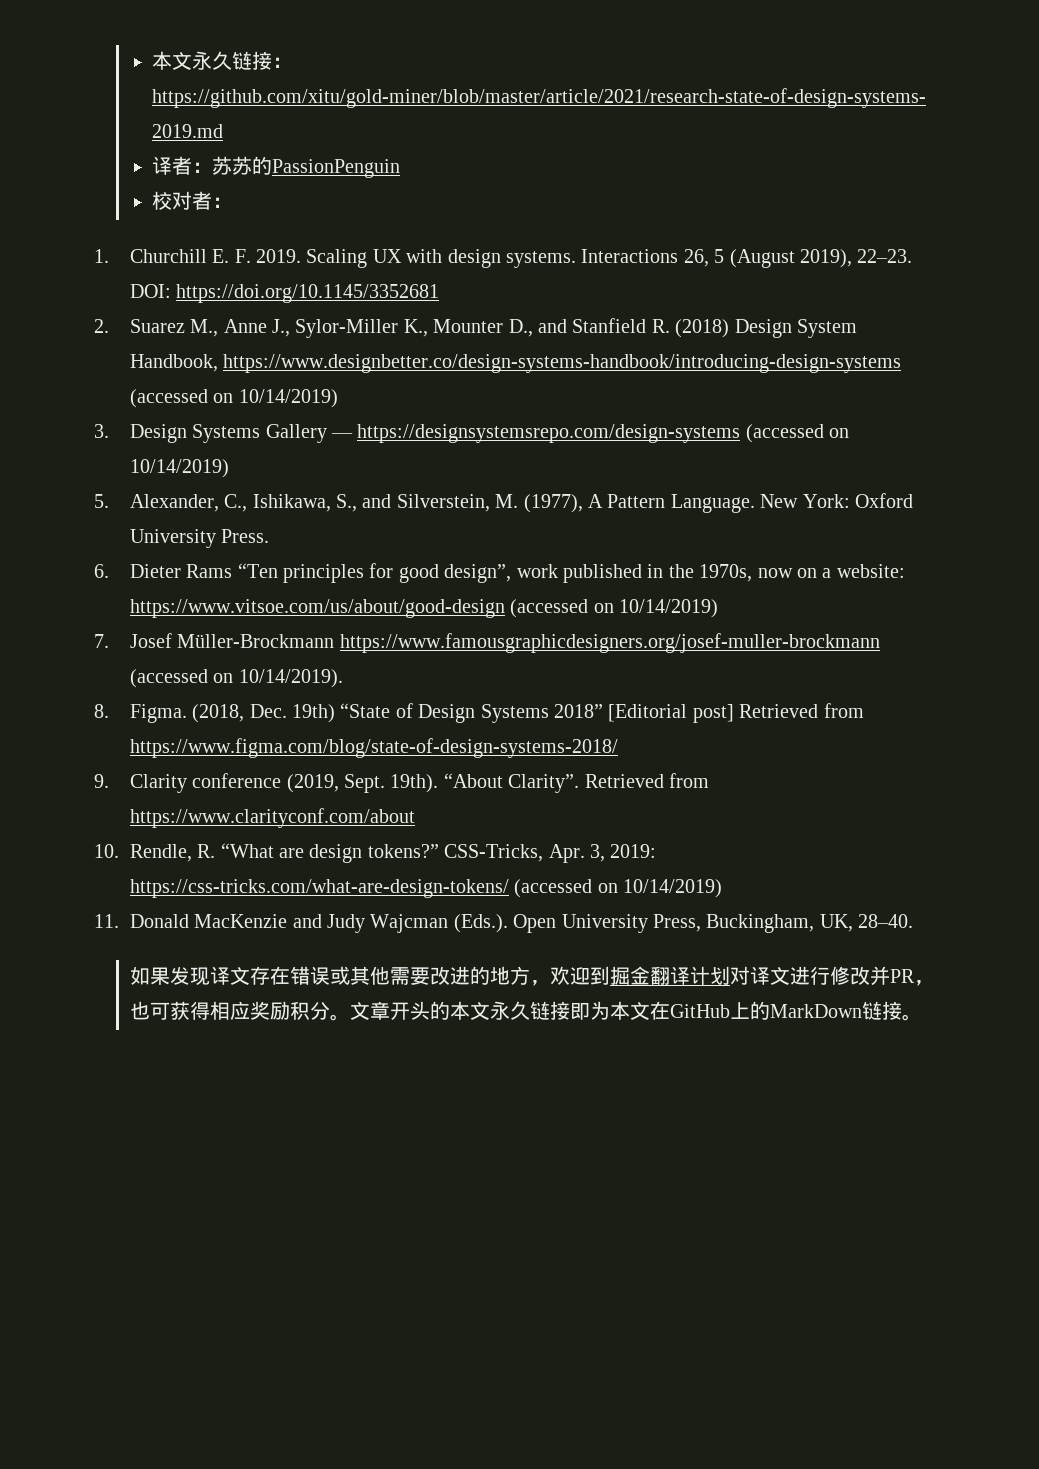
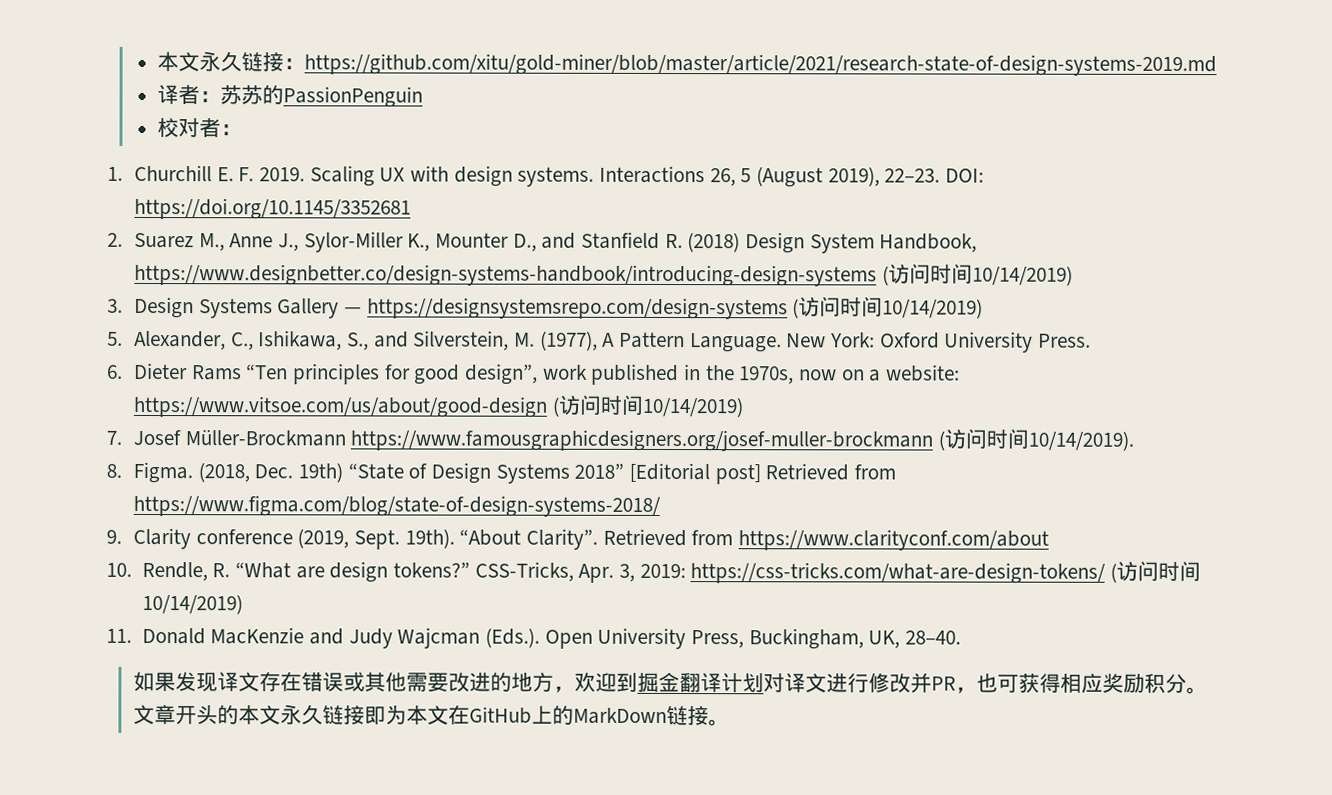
- 2. Suarez M., Anne J., Sylor-Miller K., Mounter D., and Stanfield R. (2018) Design System Handbook, https://www.designbetter.co/design-systems-handbook/introducing-design-systems (accessed on 10/14/2019)
+ 2. Suarez M., Anne J., Sylor-Miller K., Mounter D., and Stanfield R. (2018) Design System Handbook, https://www.designbetter.co/design-systems-handbook/introducing-design-systems (访问时间10/14/2019)
- 3. Design Systems Gallery — https://designsystemsrepo.com/design-systems (accessed on 10/14/2019)
+ 3. Design Systems Gallery — https://designsystemsrepo.com/design-systems (访问时间10/14/2019)
- 6. Dieter Rams “Ten principles for good design”, work published in the 1970s, now on a website: https://www.vitsoe.com/us/about/good-design (accessed on 10/14/2019)
+ 6. Dieter Rams “Ten principles for good design”, work published in the 1970s, now on a website: https://www.vitsoe.com/us/about/good-design (访问时间10/14/2019)
- 7. Josef Müller-Brockmann https://www.famousgraphicdesigners.org/josef-muller-brockmann (accessed on 10/14/2019).
+ 7. Josef Müller-Brockmann https://www.famousgraphicdesigners.org/josef-muller-brockmann (访问时间10/14/2019).
- CSS-Tricks, Apr. 3, 2019: https://css-tricks.com/what-are-design-tokens/ (accessed on 10/14/2019)
+ CSS-Tricks, Apr. 3, 2019: https://css-tricks.com/what-are-design-tokens/ (访问时间10/14/2019)

